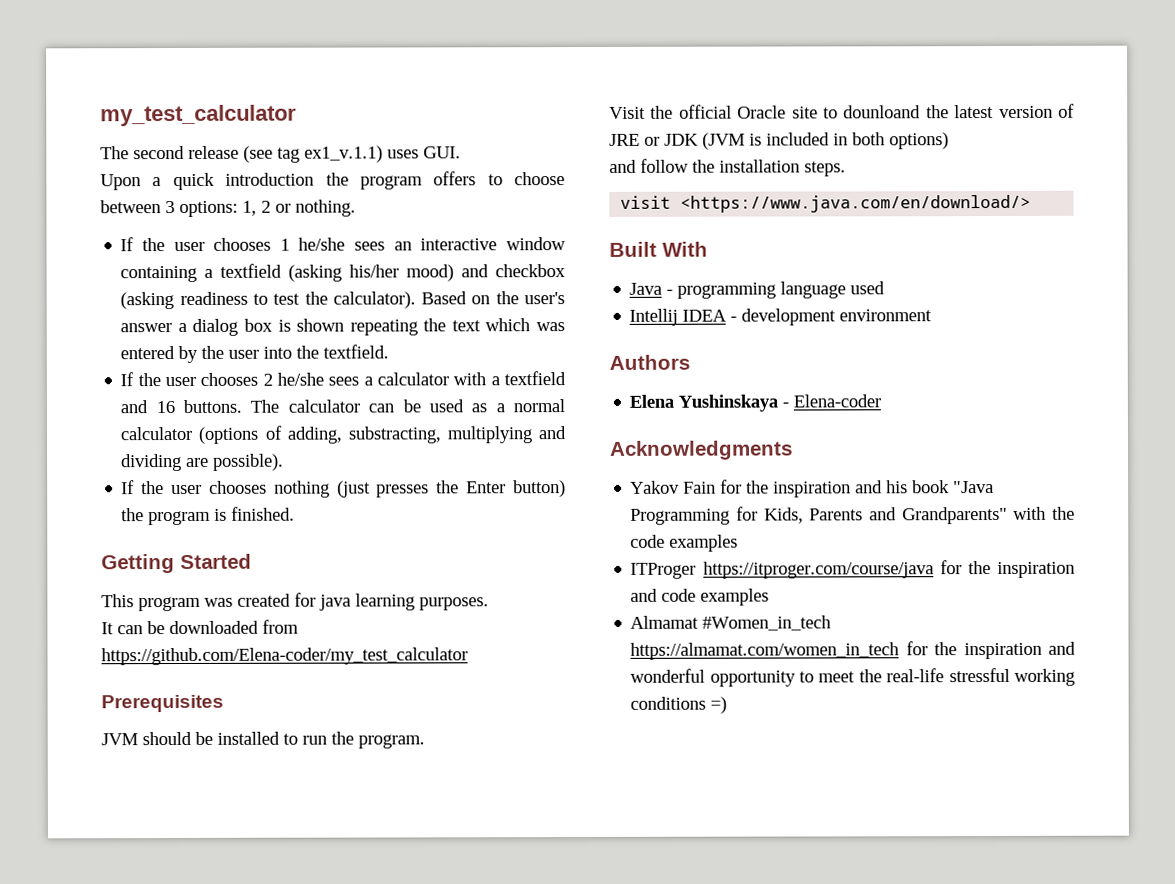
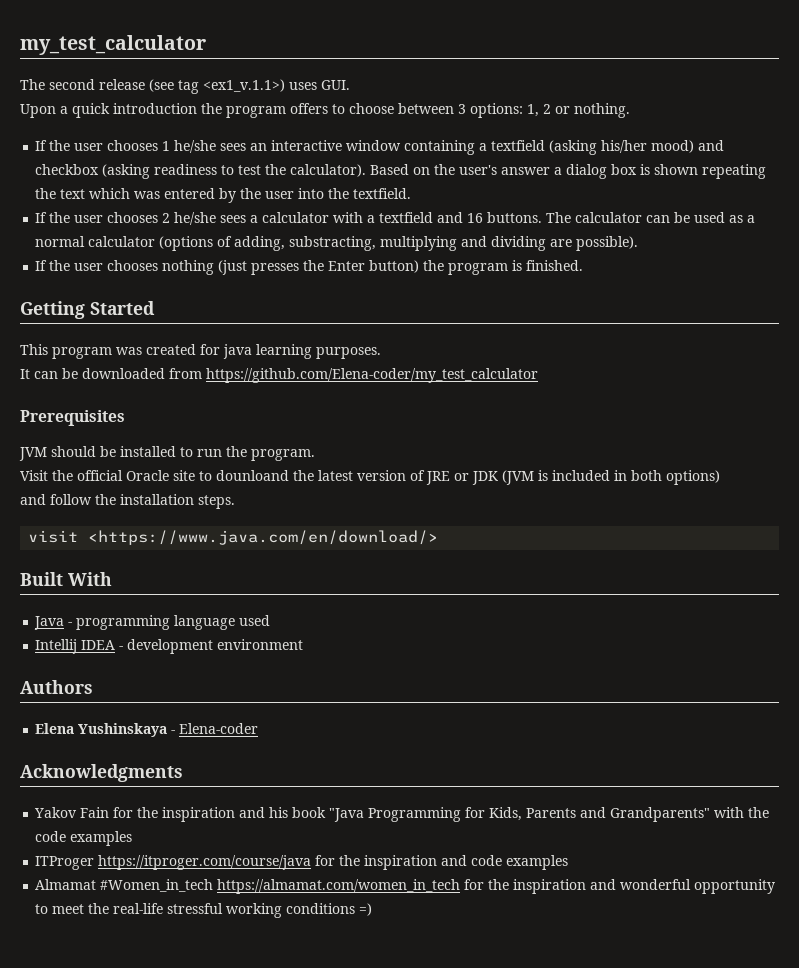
- The second release (see tag ex1_v.1.1) uses GUI.
+ The second release (see tag <ex1_v.1.1>) uses GUI.

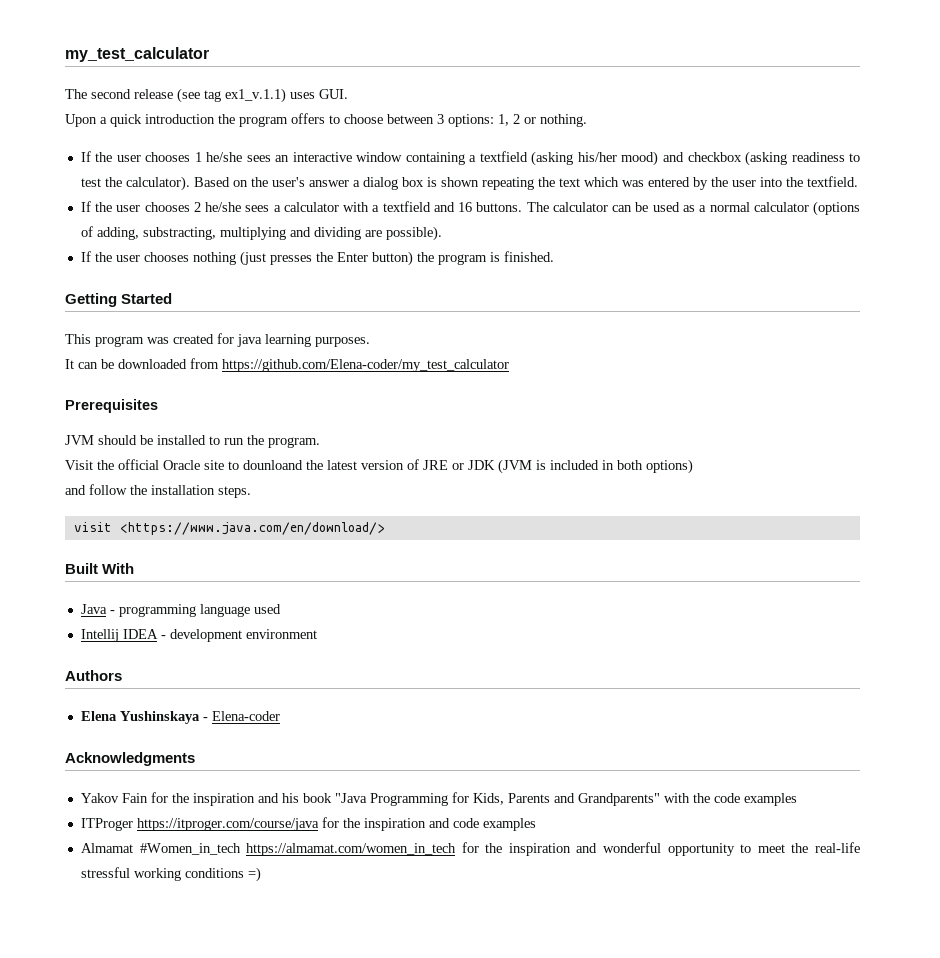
- The second release (see tag <ex1_v.1.1>) uses GUI.
+ The second release (see tag ex1_v.1.1) uses GUI.

